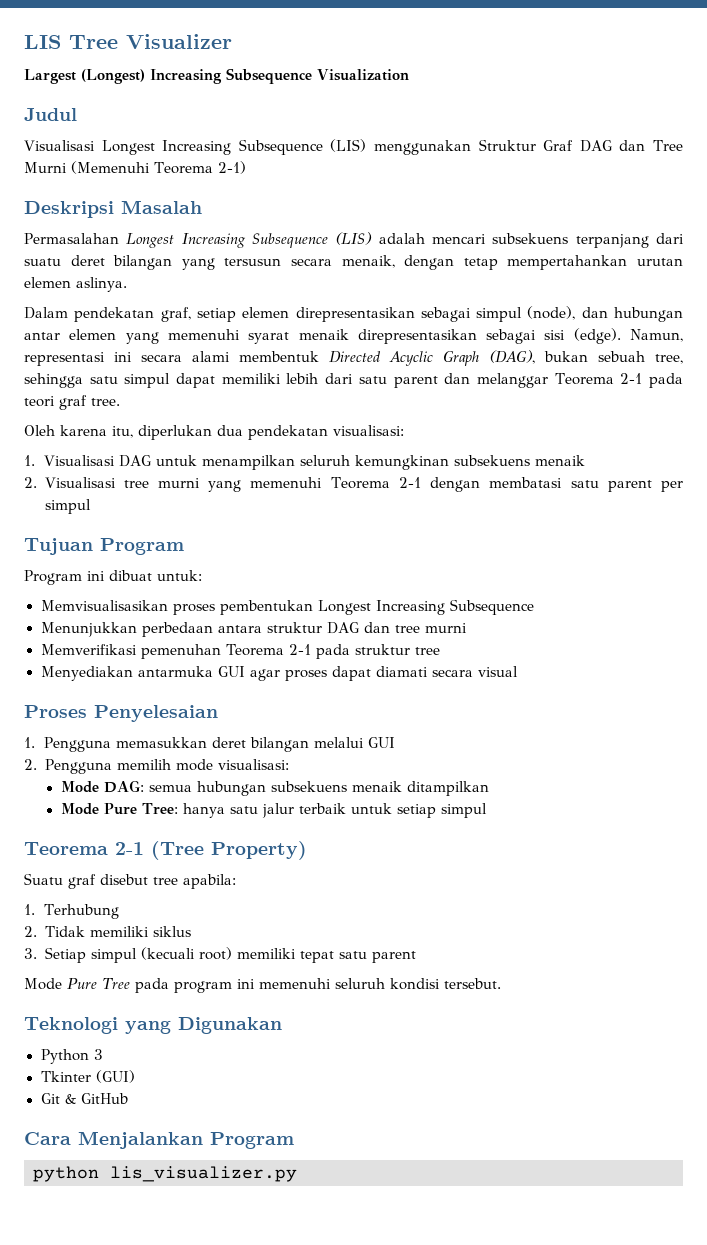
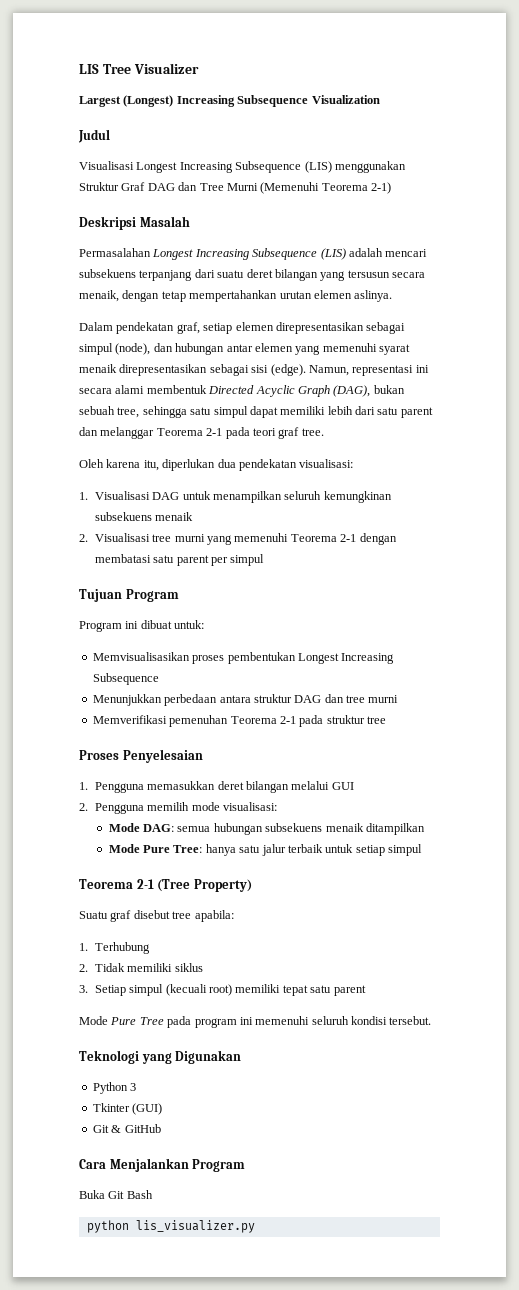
- Menyediakan antarmuka GUI agar proses dapat diamati secara visual
+ Buka Git Bash

